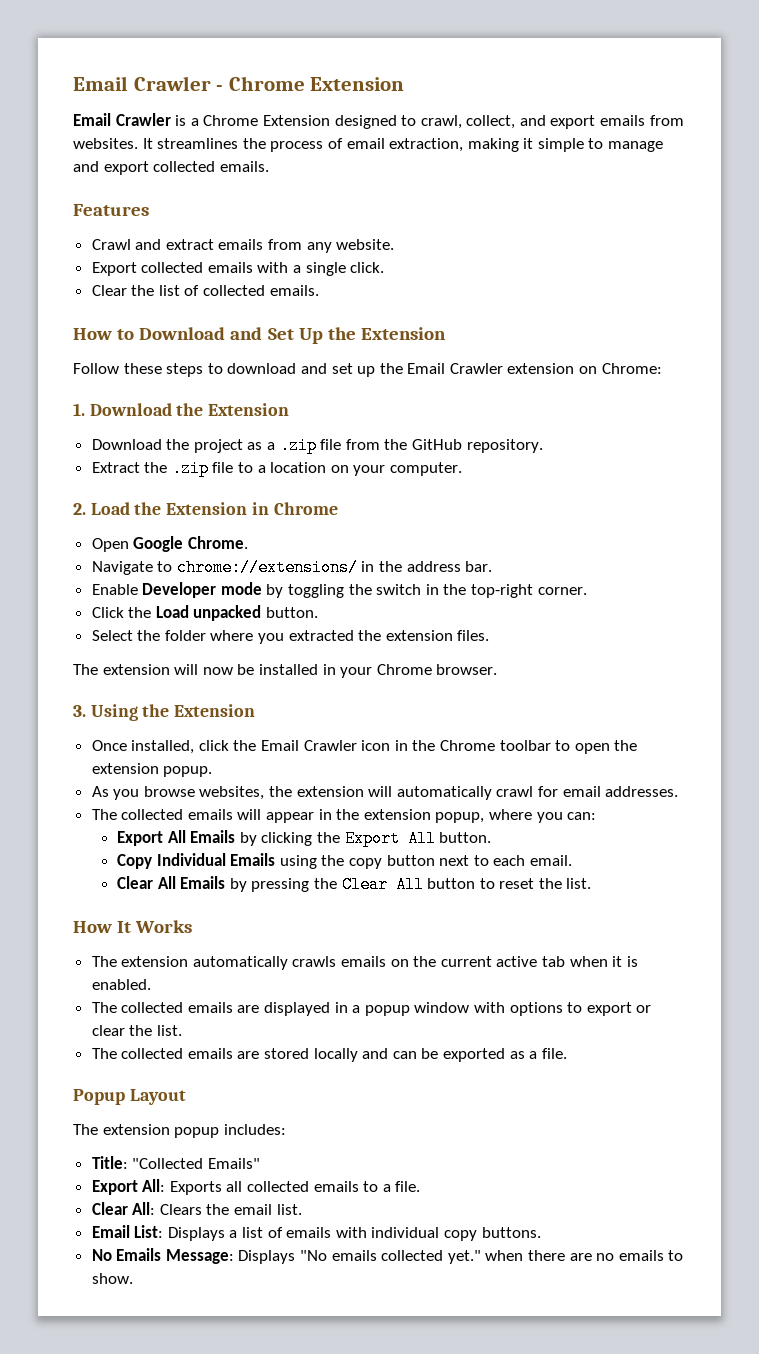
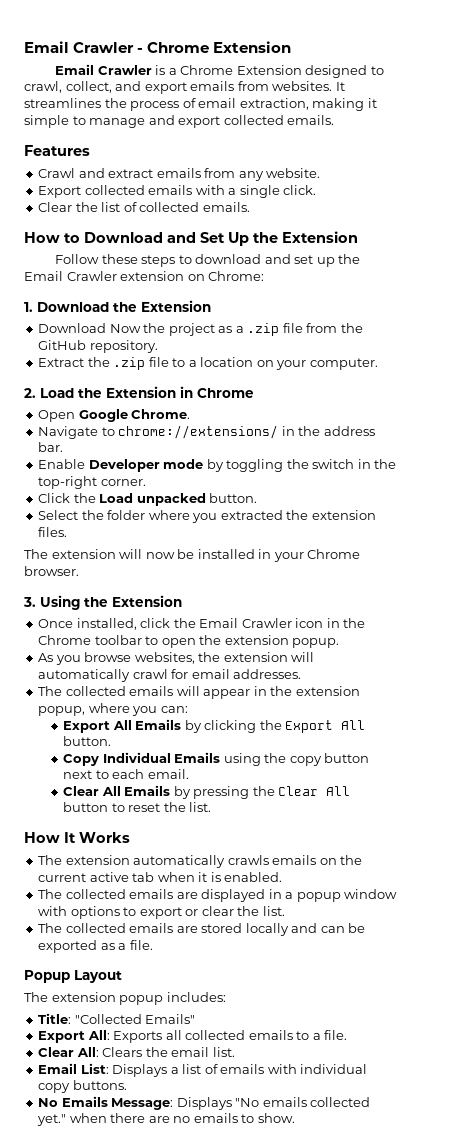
- Download the project as a .zip file from the GitHub repository.
+ Download Now the project as a .zip file from the GitHub repository.

